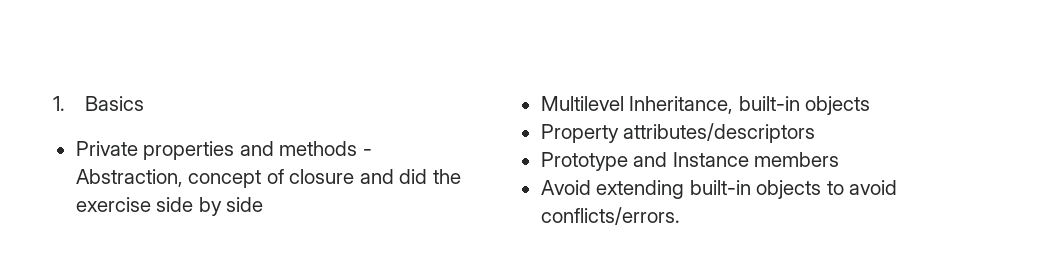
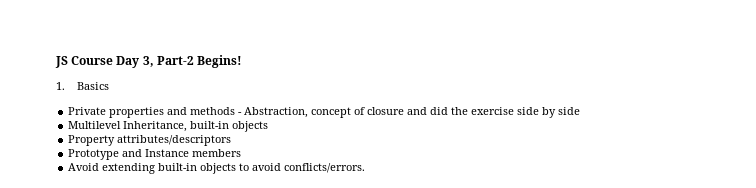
+ JS Course Day 3, Part-2 Begins!

